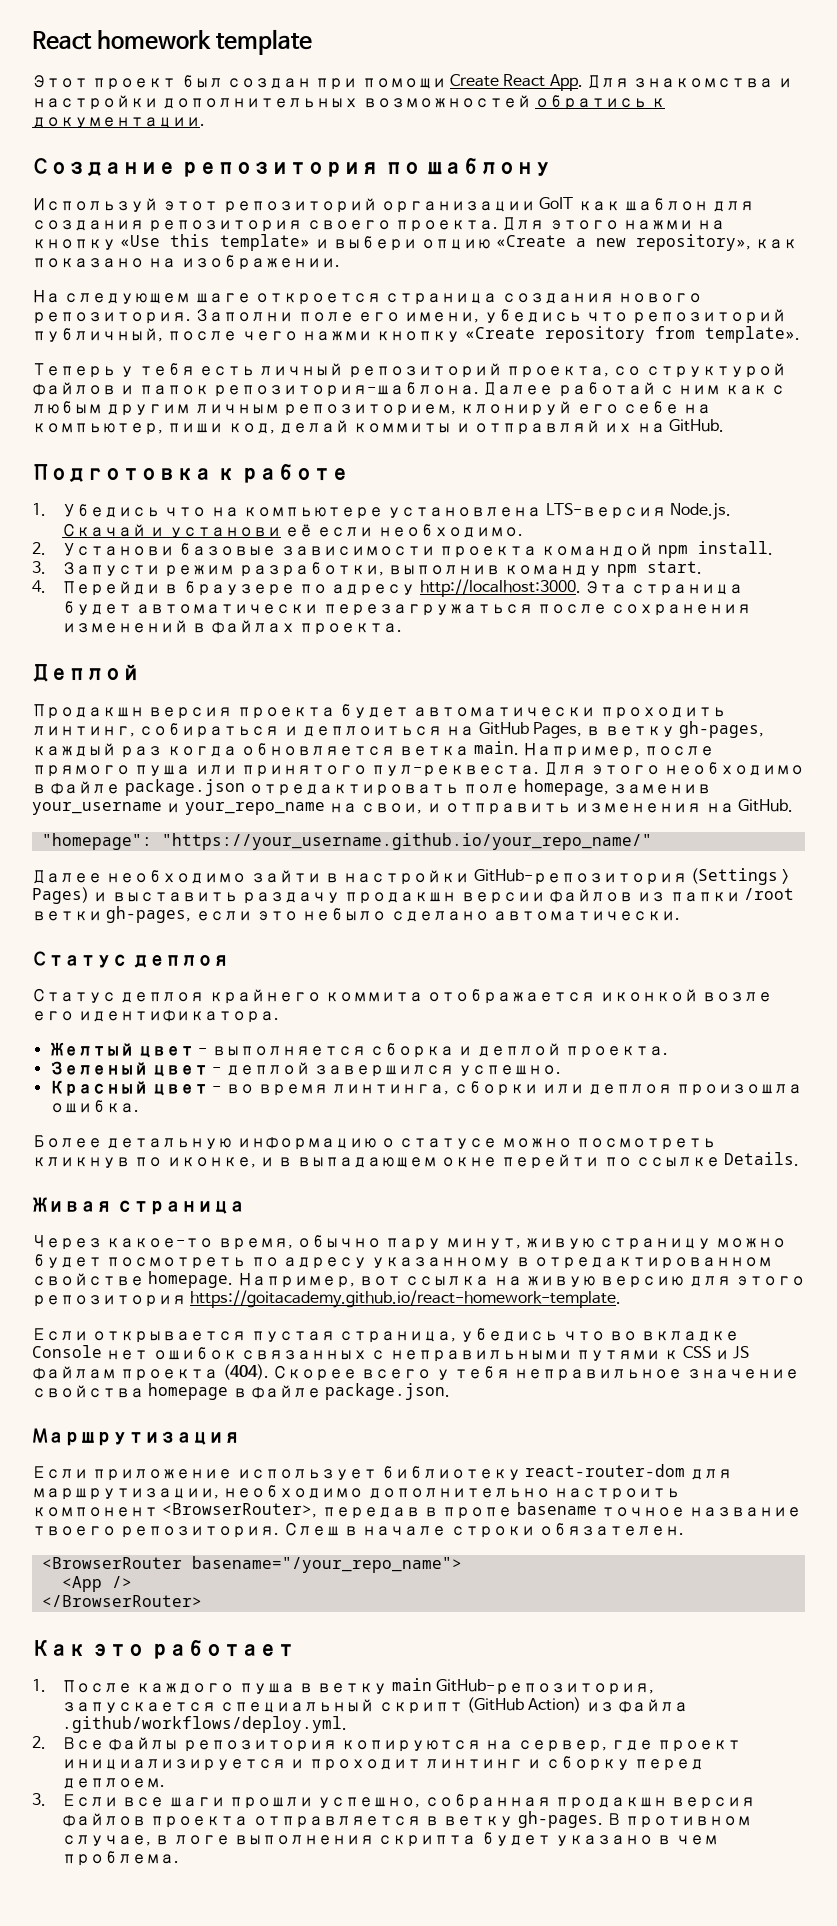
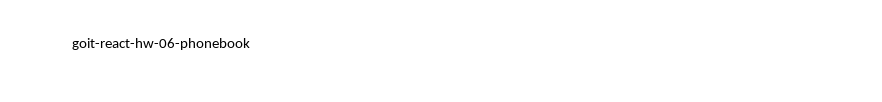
- React homework template
- Этот проект был создан при помощи Create React App. Для знакомства и настройки дополнительных возможностей обратись к документации.
- Создание репозитория по шаблону
- Используй этот репозиторий организации GoIT как шаблон для создания репозитория своего проекта. Для этого нажми на кнопку «Use this template» и выбери опцию «Create a new repository», как показано на изображении.
- На следующем шаге откроется страница создания нового репозитория. Заполни поле его имени, убедись что репозиторий публичный, после чего нажми кнопку «Create repository from template».
- Теперь у тебя есть личный репозиторий проекта, со структурой файлов и папок репозитория-шаблона. Далее работай с ним как с любым другим личным репозиторием, клонируй его себе на компьютер, пиши код, делай коммиты и отправляй их на GitHub.
- Подготовка к работе
- 1. Убедись что на компьютере установлена LTS-версия Node.js. Скачай и установи её если необходимо.
- 2. Установи базовые зависимости проекта командой npm install.
- 3. Запусти режим разработки, выполнив команду npm start.
- 4. Перейди в браузере по адресу http://localhost:3000. Эта страница будет автоматически перезагружаться после сохранения изменений в файлах проекта.
- Деплой
- Продакшн версия проекта будет автоматически проходить линтинг, собираться и деплоиться на GitHub Pages, в ветку gh-pages, каждый раз когда обновляется ветка main. Например, после прямого пуша или принятого пул-реквеста. Для этого необходимо в файле package.json отредактировать поле homepage, заменив your_username и your_repo_name на свои, и отправить изменения на GitHub.
- "homepage": "https://your_username.github.io/your_repo_name/"
- Далее необходимо зайти в настройки GitHub-репозитория (Settings > Pages) и выставить раздачу продакшн версии файлов из папки /root ветки gh-pages, если это небыло сделано автоматически.
- Статус деплоя
- Статус деплоя крайнего коммита отображается иконкой возле его идентификатора.
- Желтый цвет - выполняется сборка и деплой проекта.
- Зеленый цвет - деплой завершился успешно.
- Красный цвет - во время линтинга, сборки или деплоя произошла ошибка.
- Более детальную информацию о статусе можно посмотреть кликнув по иконке, и в выпадающем окне перейти по ссылке Details.
- Живая страница
- Через какое-то время, обычно пару минут, живую страницу можно будет посмотреть по адресу указанному в отредактированном свойстве homepage. Например, вот ссылка на живую версию для этого репозитория https://goitacademy.github.io/react-homework-template.
- Если открывается пустая страница, убедись что во вкладке Console нет ошибок связанных с неправильными путями к CSS и JS файлам проекта (404). Скорее всего у тебя неправильное значение свойства homepage в файле package.json.
- Маршрутизация
- Если приложение использует библиотеку react-router-dom для маршрутизации, необходимо дополнительно настроить компонент <BrowserRouter>, передав в пропе basename точное название твоего репозитория. Слеш в начале строки обязателен.
- <BrowserRouter basename="/your_repo_name">
- <App />
- </BrowserRouter>
- Как это работает
- 1. После каждого пуша в ветку main GitHub-репозитория, запускается специальный скрипт (GitHub Action) из файла .github/workflows/deploy.yml.
- 2. Все файлы репозитория копируются на сервер, где проект инициализируется и проходит линтинг и сборку перед деплоем.
- 3. Если все шаги прошли успешно, собранная продакшн версия файлов проекта отправляется в ветку gh-pages. В противном случае, в логе выполнения скрипта будет указано в чем проблема.
+ goit-react-hw-06-phonebook

